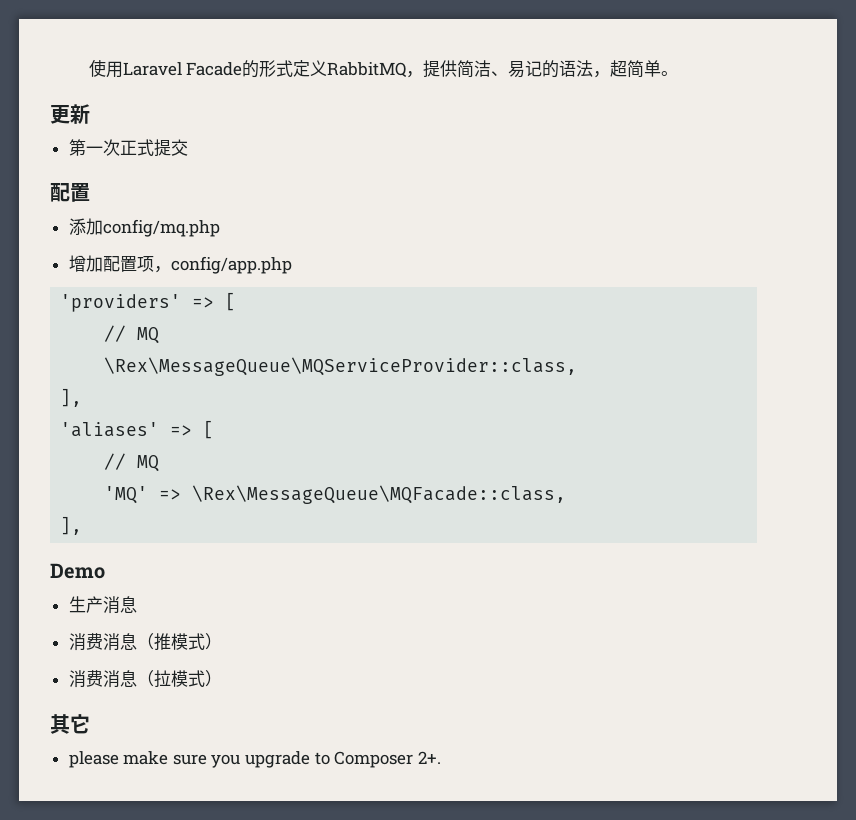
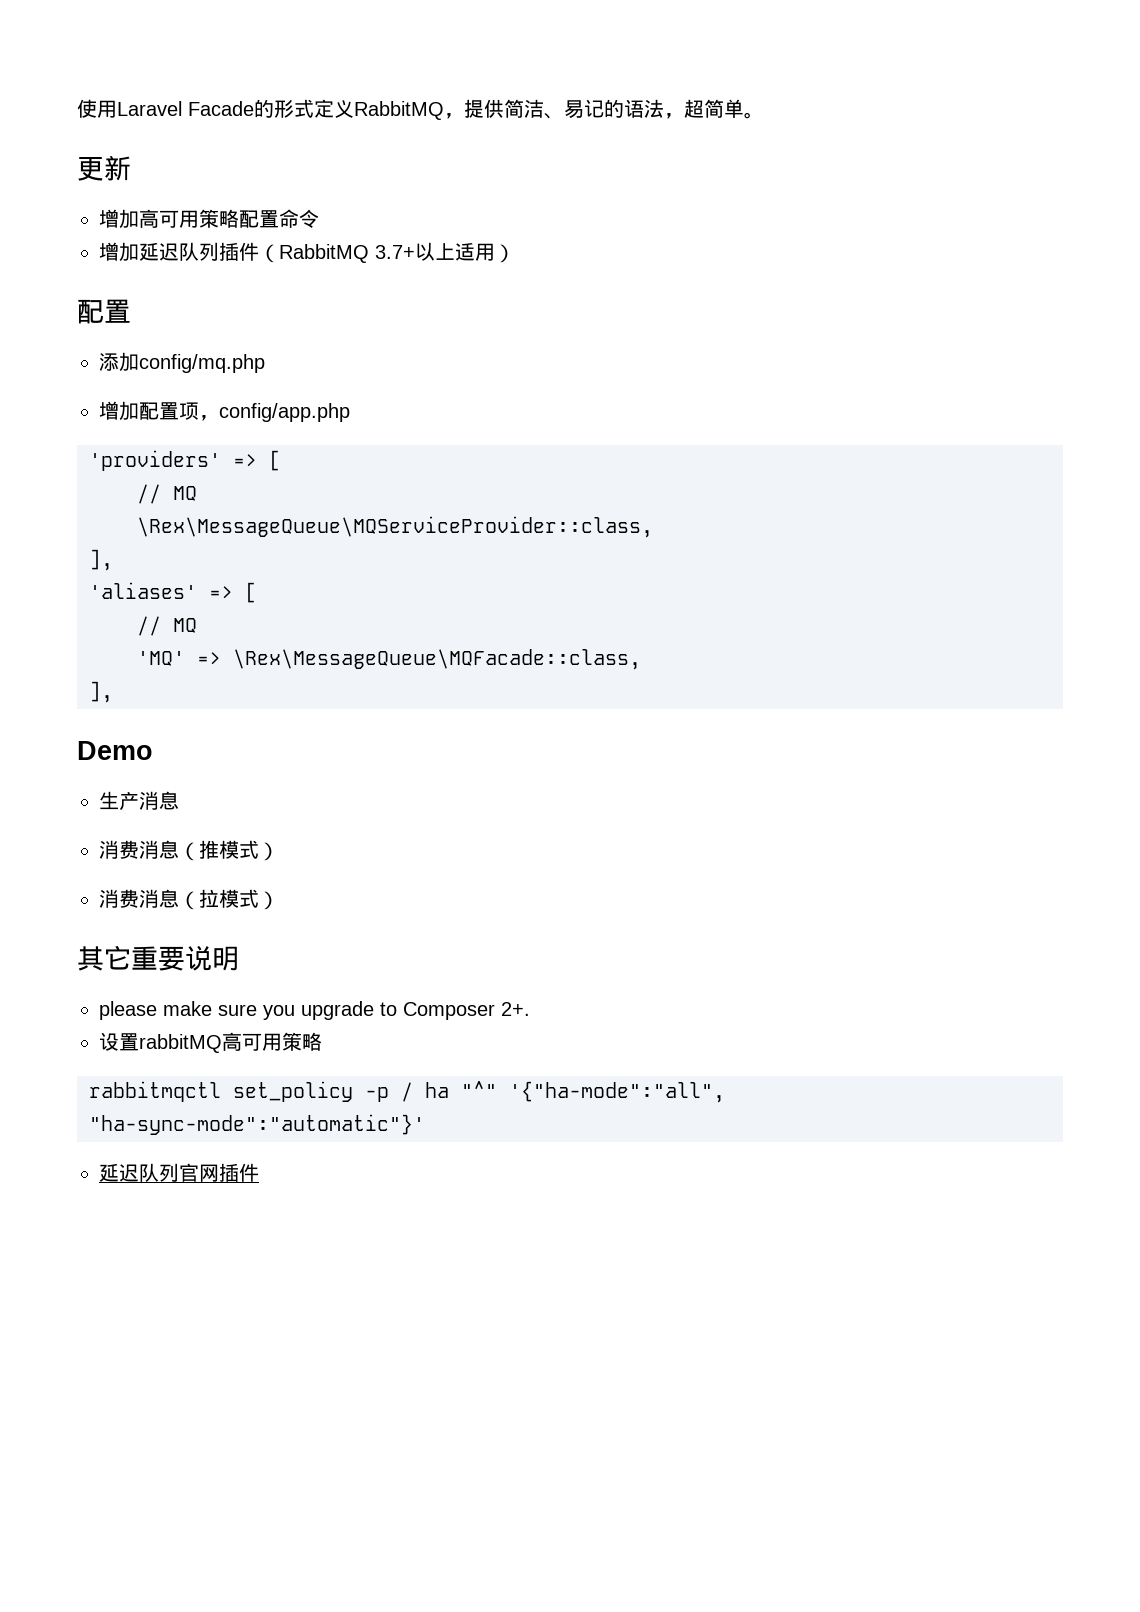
- 第一次正式提交
+ 增加高可用策略配置命令
+ 增加延迟队列插件（RabbitMQ 3.7+以上适用）
- 其它
+ 其它重要说明
+ 设置rabbitMQ高可用策略
+ rabbitmqctl set_policy -p / ha "^" '{"ha-mode":"all", "ha-sync-mode":"automatic"}'
+ 延迟队列官网插件

